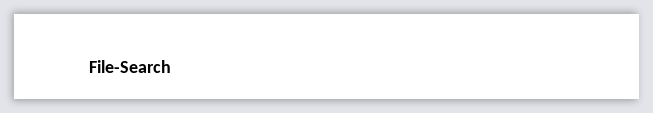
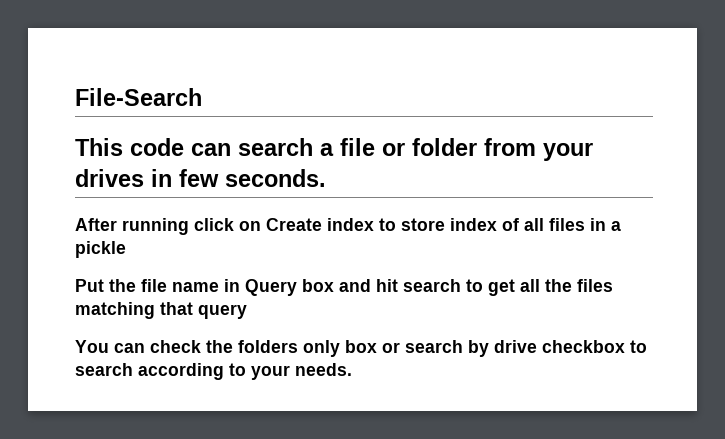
+ This code can search a file or folder from your drives in few seconds.
+ After running click on Create index to store index of all files in a pickle
+ Put the file name in Query box and hit search to get all the files matching that query
+ You can check the folders only box or search by drive checkbox to search according to your needs.

